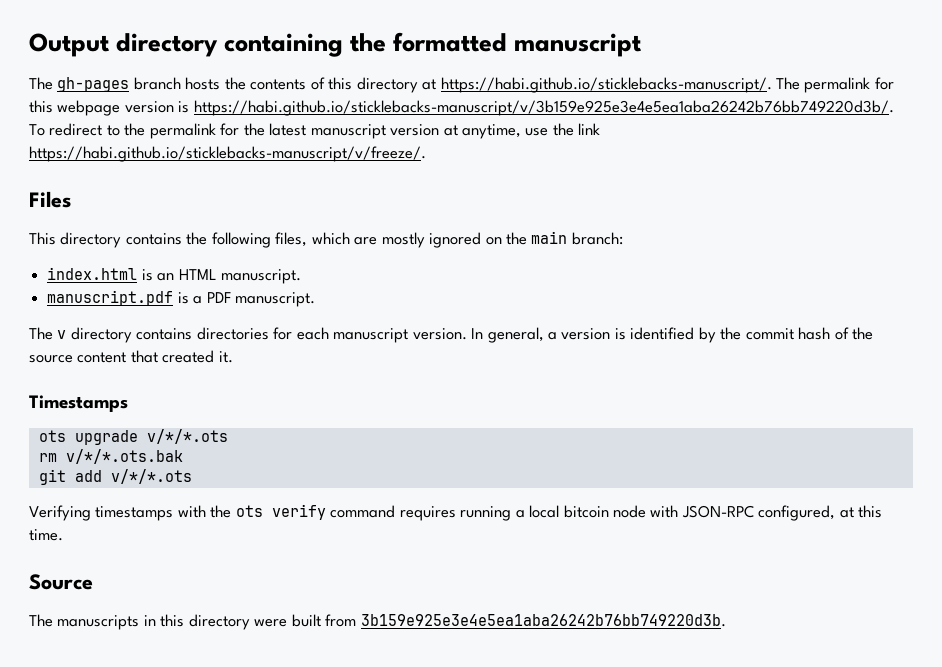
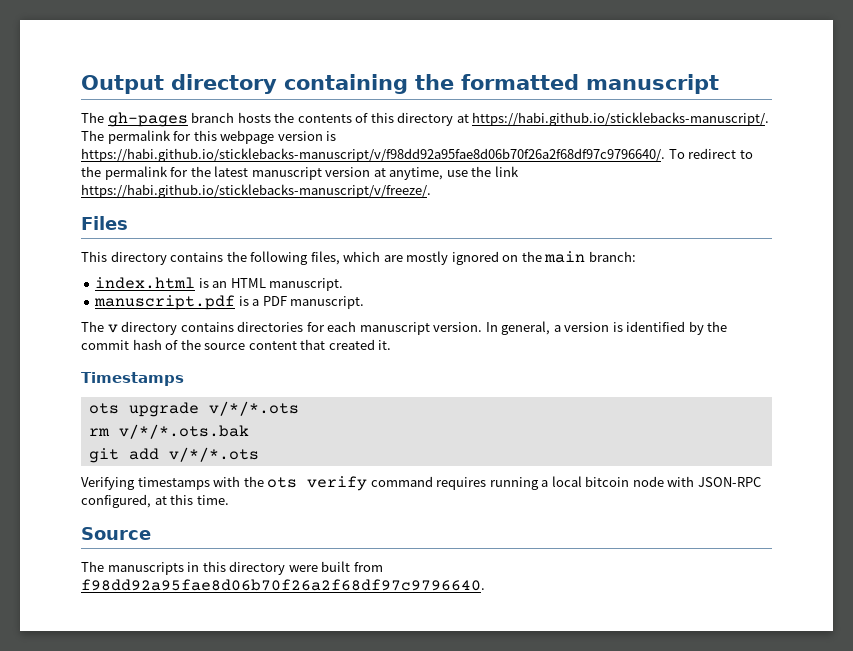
- The gh-pages branch hosts the contents of this directory at https://habi.github.io/sticklebacks-manuscript/. The permalink for this webpage version is https://habi.github.io/sticklebacks-manuscript/v/3b159e925e3e4e5ea1aba26242b76bb749220d3b/. To redirect to the permalink for the latest manuscript version at anytime, use the link https://habi.github.io/sticklebacks-manuscript/v/freeze/.
+ The gh-pages branch hosts the contents of this directory at https://habi.github.io/sticklebacks-manuscript/. The permalink for this webpage version is https://habi.github.io/sticklebacks-manuscript/v/f98dd92a95fae8d06b70f26a2f68df97c9796640/. To redirect to the permalink for the latest manuscript version at anytime, use the link https://habi.github.io/sticklebacks-manuscript/v/freeze/.
- The manuscripts in this directory were built from 3b159e925e3e4e5ea1aba26242b76bb749220d3b.
+ The manuscripts in this directory were built from f98dd92a95fae8d06b70f26a2f68df97c9796640.

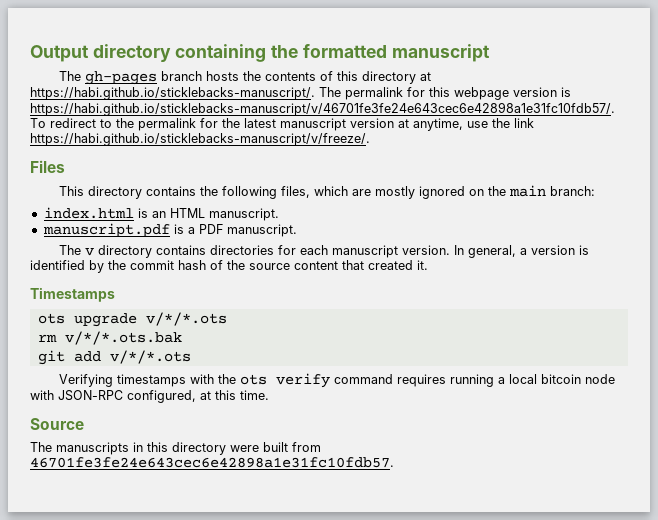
- The gh-pages branch hosts the contents of this directory at https://habi.github.io/sticklebacks-manuscript/. The permalink for this webpage version is https://habi.github.io/sticklebacks-manuscript/v/f98dd92a95fae8d06b70f26a2f68df97c9796640/. To redirect to the permalink for the latest manuscript version at anytime, use the link https://habi.github.io/sticklebacks-manuscript/v/freeze/.
+ The gh-pages branch hosts the contents of this directory at https://habi.github.io/sticklebacks-manuscript/. The permalink for this webpage version is https://habi.github.io/sticklebacks-manuscript/v/46701fe3fe24e643cec6e42898a1e31fc10fdb57/. To redirect to the permalink for the latest manuscript version at anytime, use the link https://habi.github.io/sticklebacks-manuscript/v/freeze/.
- The manuscripts in this directory were built from f98dd92a95fae8d06b70f26a2f68df97c9796640.
+ The manuscripts in this directory were built from 46701fe3fe24e643cec6e42898a1e31fc10fdb57.

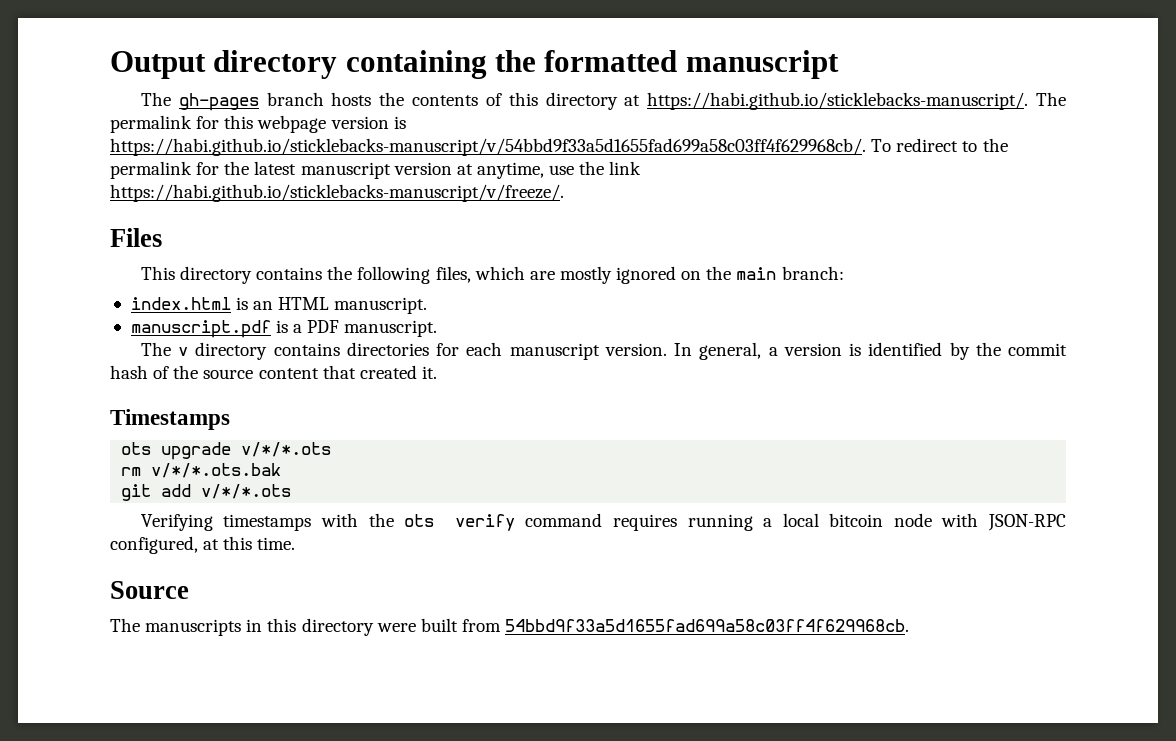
- The gh-pages branch hosts the contents of this directory at https://habi.github.io/sticklebacks-manuscript/. The permalink for this webpage version is https://habi.github.io/sticklebacks-manuscript/v/46701fe3fe24e643cec6e42898a1e31fc10fdb57/. To redirect to the permalink for the latest manuscript version at anytime, use the link https://habi.github.io/sticklebacks-manuscript/v/freeze/.
+ The gh-pages branch hosts the contents of this directory at https://habi.github.io/sticklebacks-manuscript/. The permalink for this webpage version is https://habi.github.io/sticklebacks-manuscript/v/54bbd9f33a5d1655fad699a58c03ff4f629968cb/. To redirect to the permalink for the latest manuscript version at anytime, use the link https://habi.github.io/sticklebacks-manuscript/v/freeze/.
- The manuscripts in this directory were built from 46701fe3fe24e643cec6e42898a1e31fc10fdb57.
+ The manuscripts in this directory were built from 54bbd9f33a5d1655fad699a58c03ff4f629968cb.

